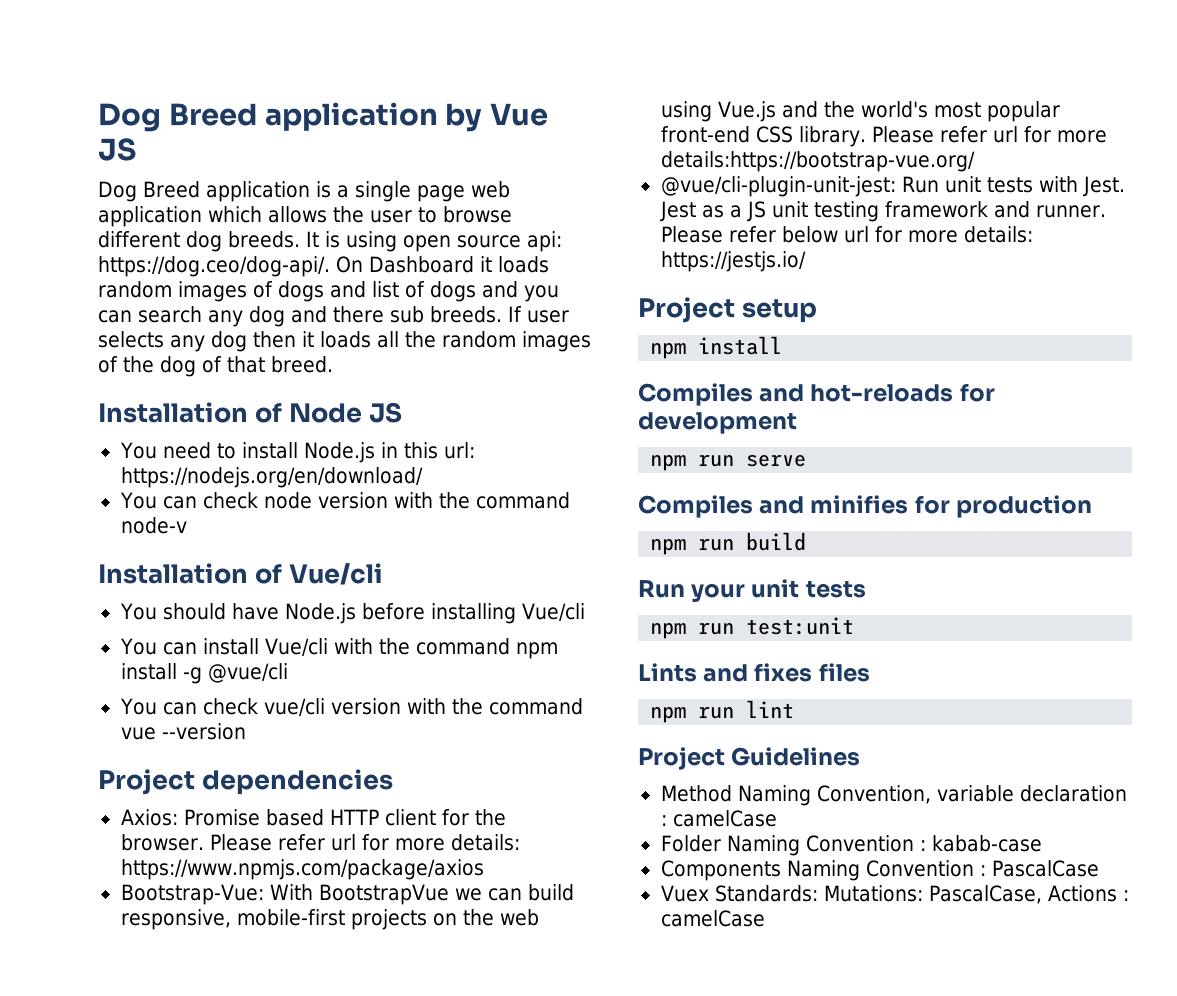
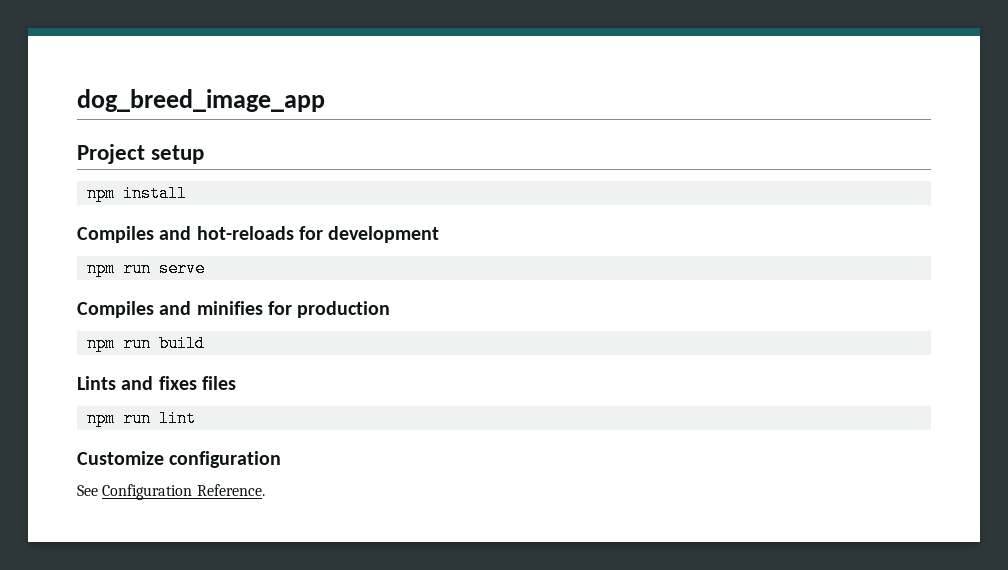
- Dog Breed application by Vue JS
- Dog Breed application is a single page web application which allows the user to browse different dog breeds. It is using open source api: https://dog.ceo/dog-api/. On Dashboard it loads random images of dogs and list of dogs and you can search any dog and there sub breeds. If user selects any dog then it loads all the random images of the dog of that breed.
- Installation of Node JS
- You need to install Node.js in this url: https://nodejs.org/en/download/
- You can check node version with the command node-v
- Installation of Vue/cli
- You should have Node.js before installing Vue/cli
- You can install Vue/cli with the command npm install -g @vue/cli
- You can check vue/cli version with the command vue --version
- Project dependencies
- Axios: Promise based HTTP client for the browser. Please refer url for more details: https://www.npmjs.com/package/axios
- Bootstrap-Vue: With BootstrapVue we can build responsive, mobile-first projects on the web using Vue.js and the world's most popular front-end CSS library. Please refer url for more details:https://bootstrap-vue.org/
- @vue/cli-plugin-unit-jest: Run unit tests with Jest. Jest as a JS unit testing framework and runner. Please refer below url for more details: https://jestjs.io/
+ dog_breed_image_app
- Run your unit tests
- npm run test:unit
- Project Guidelines
- Method Naming Convention, variable declaration : camelCase
- Folder Naming Convention : kabab-case
- Components Naming Convention : PascalCase
- Vuex Standards: Mutations: PascalCase, Actions : camelCase
+ Customize configuration
+ See Configuration Reference.

